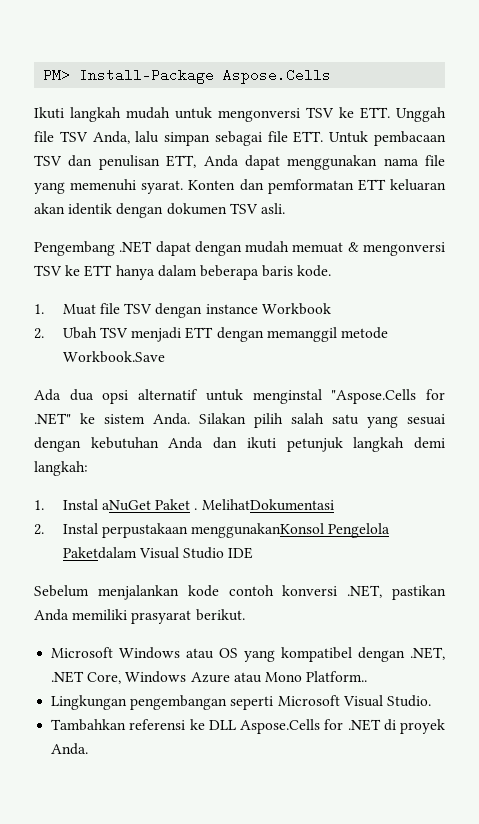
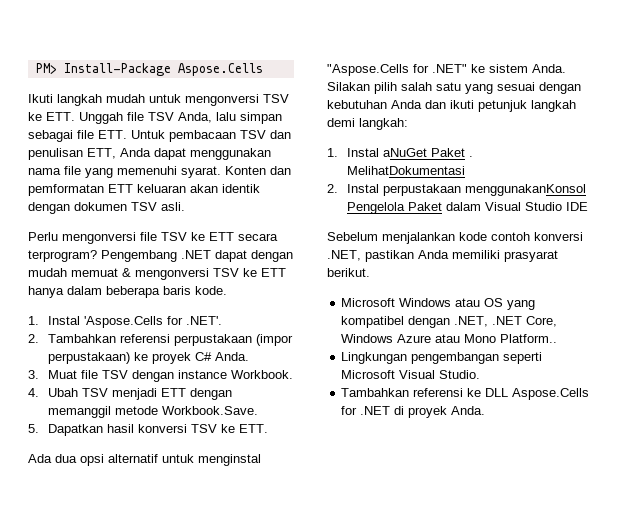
+ Perlu mengonversi file TSV ke ETT secara terprogram?
- 1. Muat file TSV dengan instance Workbook
- 2. Ubah TSV menjadi ETT dengan memanggil metode Workbook.Save
+ 1. Instal 'Aspose.Cells for .NET'.
+ 2. Tambahkan referensi perpustakaan (impor perpustakaan) ke proyek C# Anda.
+ 3. Muat file TSV dengan instance Workbook.
+ 4. Ubah TSV menjadi ETT dengan memanggil metode Workbook.Save.
+ 5. Dapatkan hasil konversi TSV ke ETT.
- 2. Instal perpustakaan menggunakanKonsol Pengelola Paketdalam Visual Studio IDE
+ 2. Instal perpustakaan menggunakanKonsol Pengelola Paket dalam Visual Studio IDE

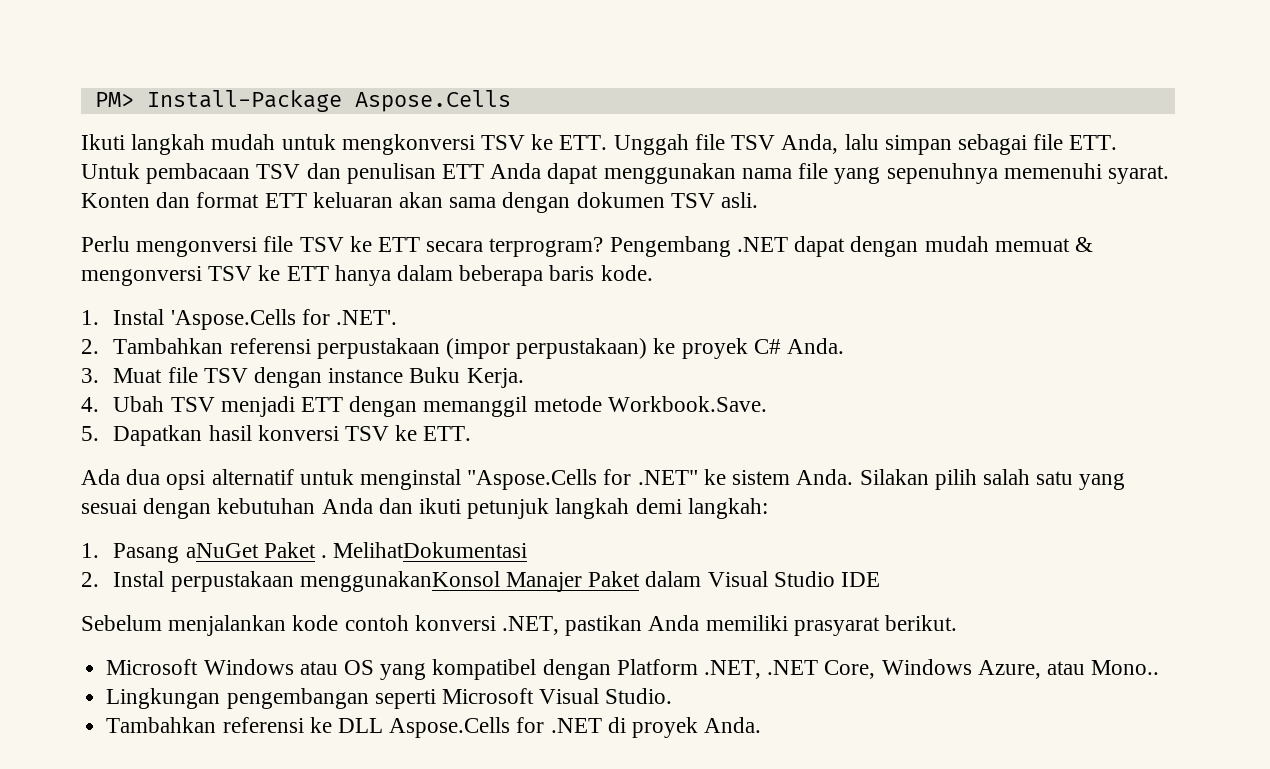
- Ikuti langkah mudah untuk mengonversi TSV ke ETT. Unggah file TSV Anda, lalu simpan sebagai file ETT. Untuk pembacaan TSV dan penulisan ETT, Anda dapat menggunakan nama file yang memenuhi syarat.
+ Ikuti langkah mudah untuk mengkonversi TSV ke ETT. Unggah file TSV Anda, lalu simpan sebagai file ETT. Untuk pembacaan TSV dan penulisan ETT Anda dapat menggunakan nama file yang sepenuhnya memenuhi syarat.
- Konten dan pemformatan ETT keluaran akan identik dengan dokumen TSV asli.
+ Konten dan format ETT keluaran akan sama dengan dokumen TSV asli.
- 3. Muat file TSV dengan instance Workbook.
+ 3. Muat file TSV dengan instance Buku Kerja.
- 1. Instal aNuGet Paket .
+ 1. Pasang aNuGet Paket .
- 2. Instal perpustakaan menggunakanKonsol Pengelola Paket dalam Visual Studio IDE
+ 2. Instal perpustakaan menggunakanKonsol Manajer Paket dalam Visual Studio IDE
- Microsoft Windows atau OS yang kompatibel dengan .NET, .NET Core, Windows Azure atau Mono Platform..
+ Microsoft Windows atau OS yang kompatibel dengan Platform .NET, .NET Core, Windows Azure, atau Mono..

